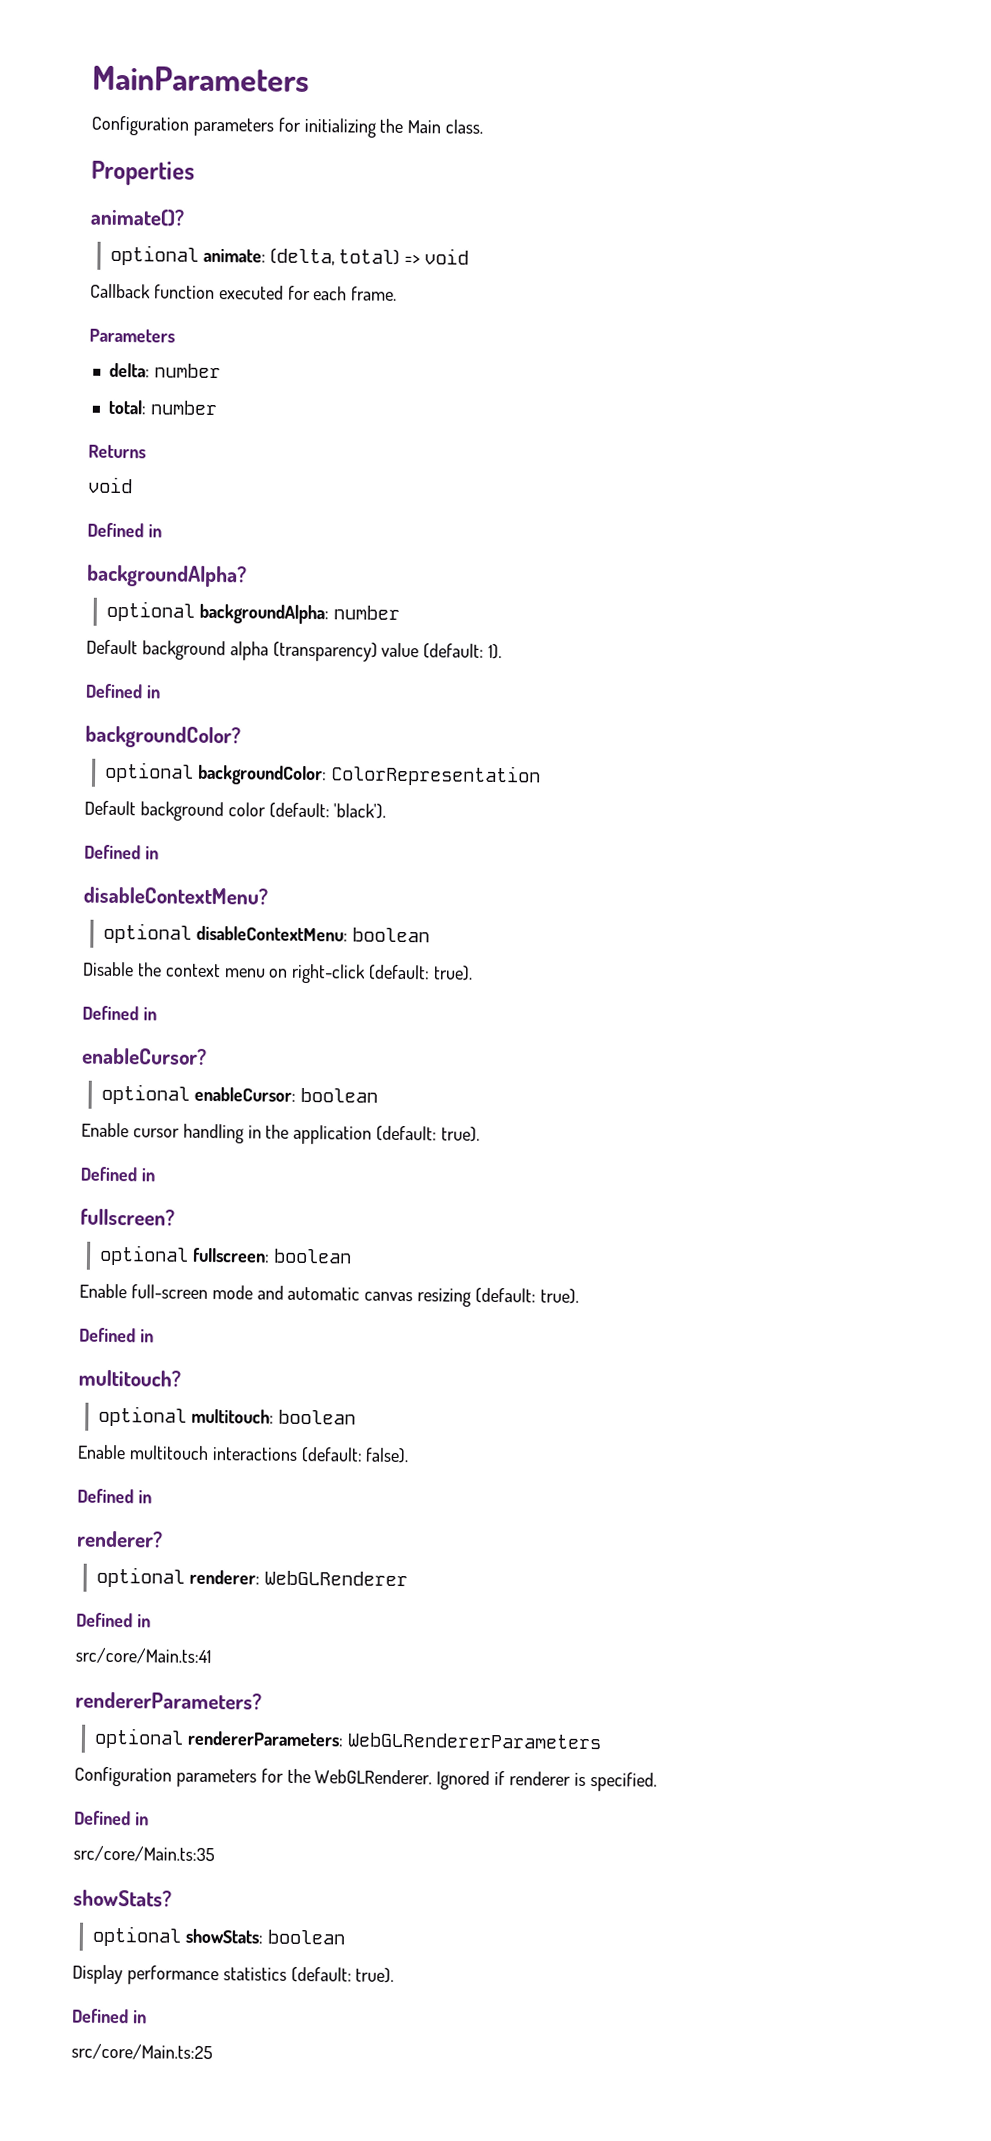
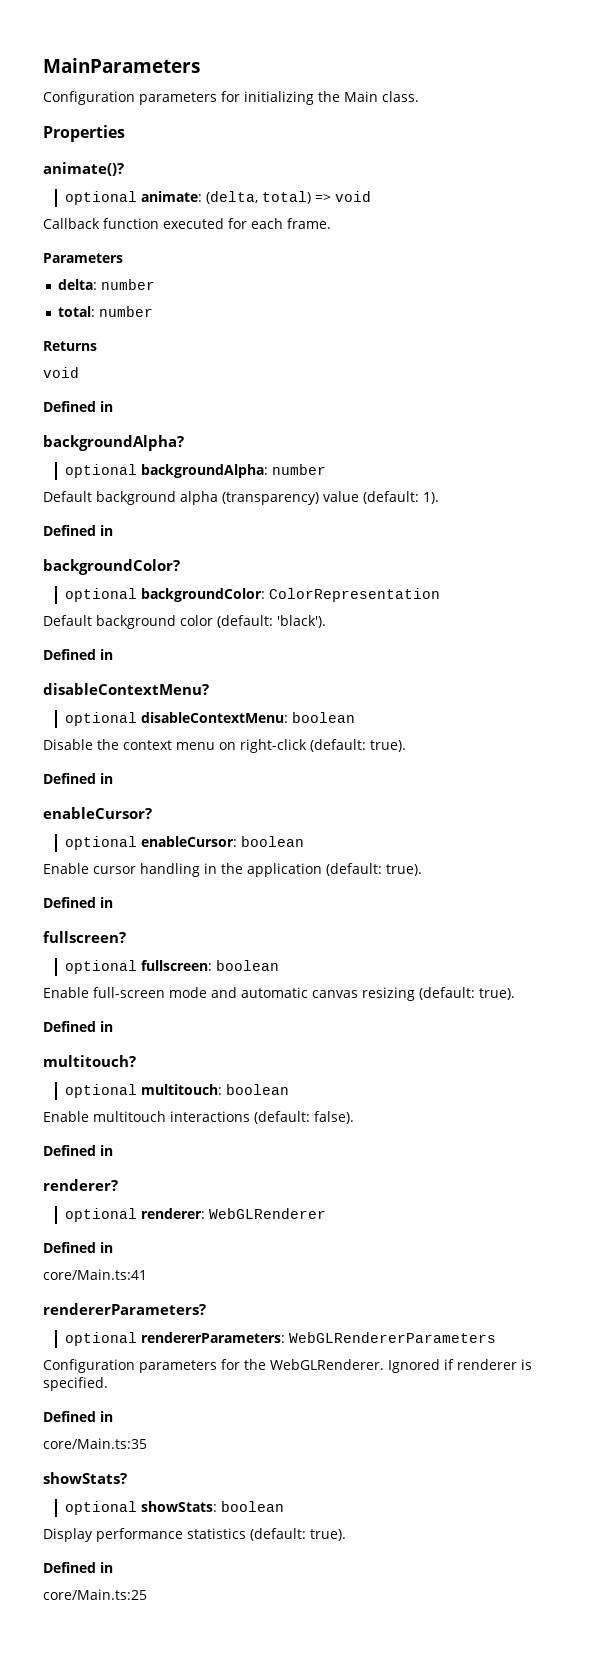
- src/core/Main.ts:41
+ core/Main.ts:41
- src/core/Main.ts:35
+ core/Main.ts:35
- src/core/Main.ts:25
+ core/Main.ts:25

